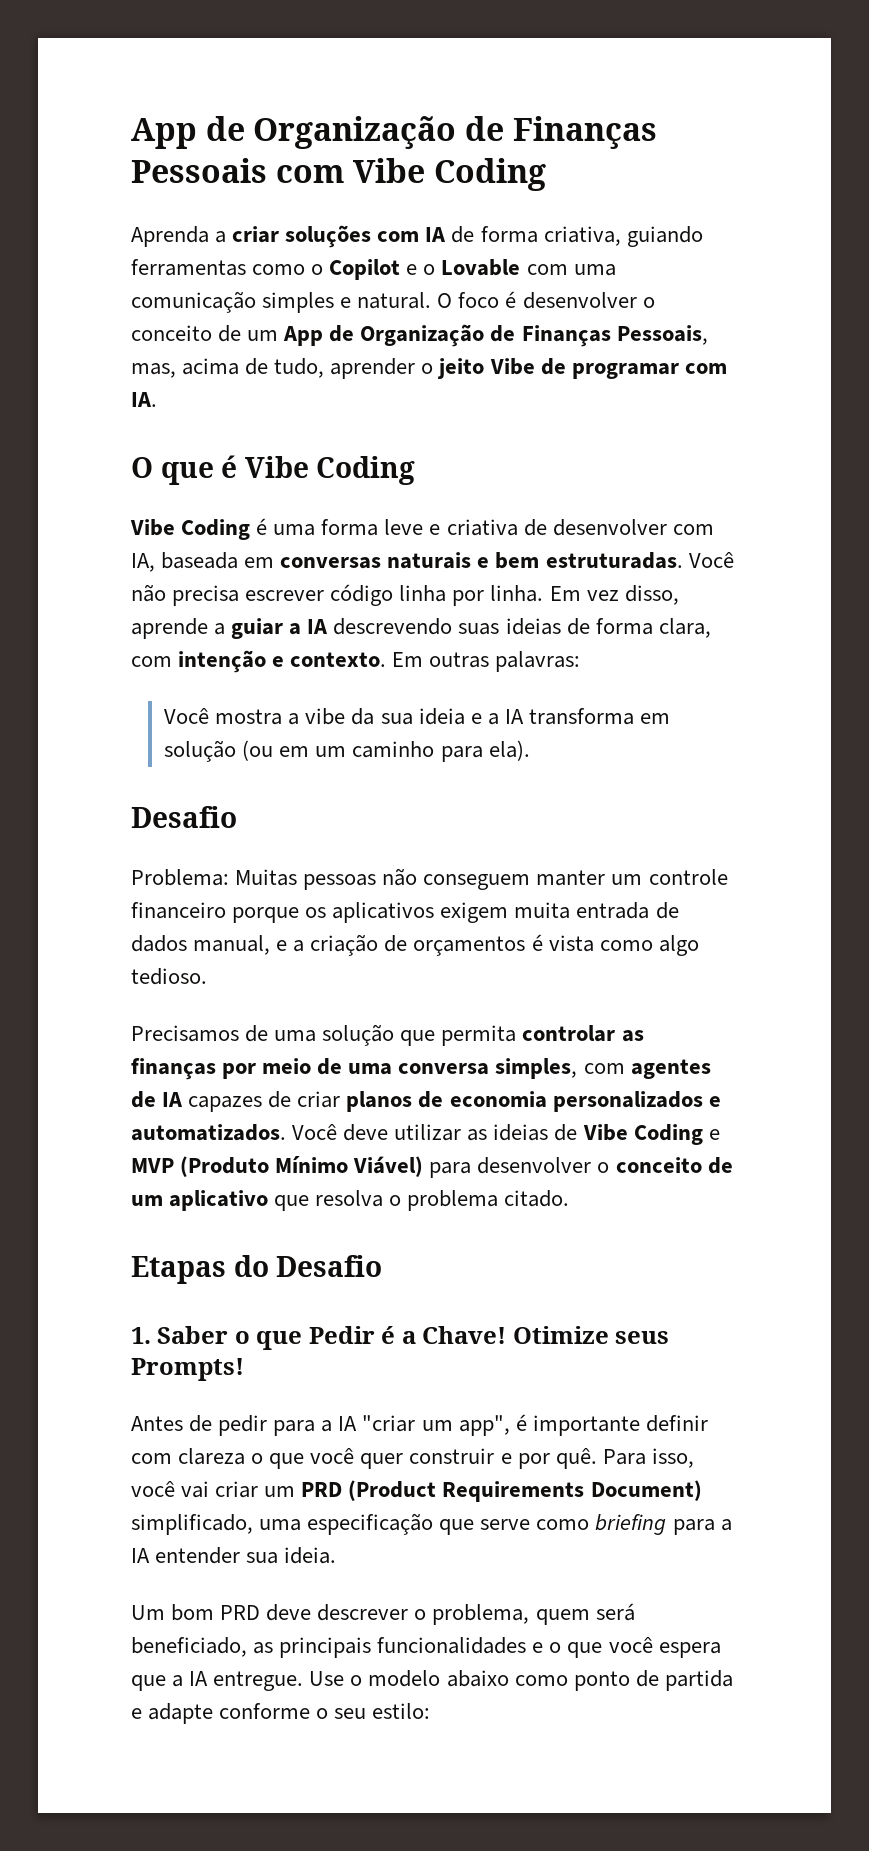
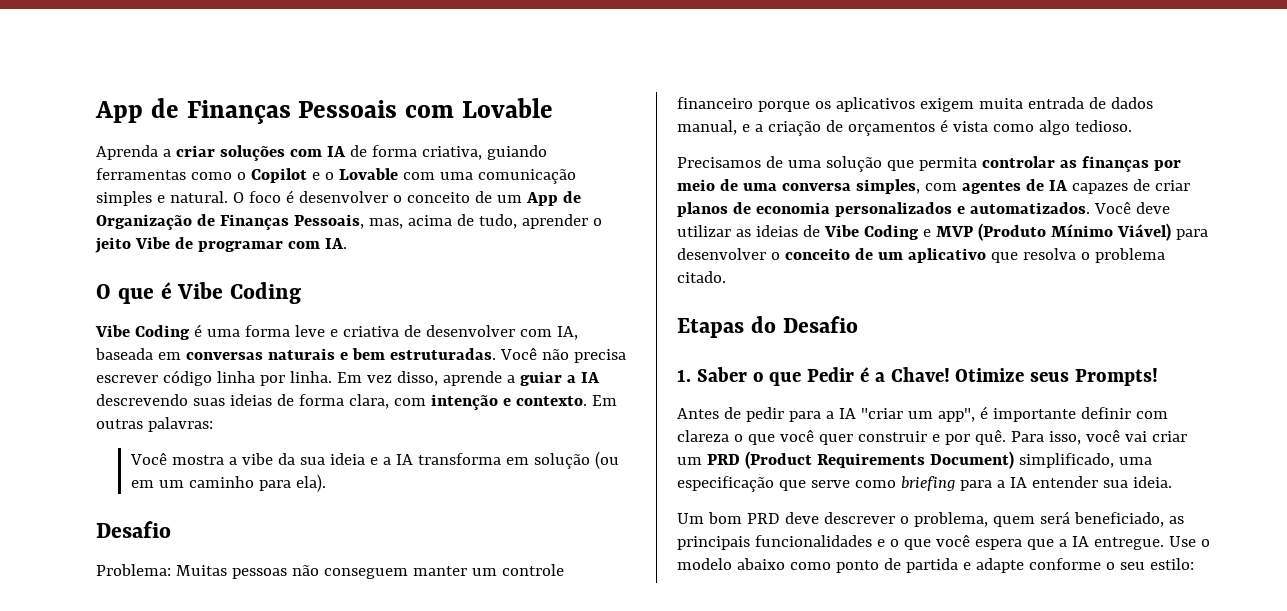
- App de Organização de Finanças Pessoais com Vibe Coding
+ App de Finanças Pessoais com Lovable

